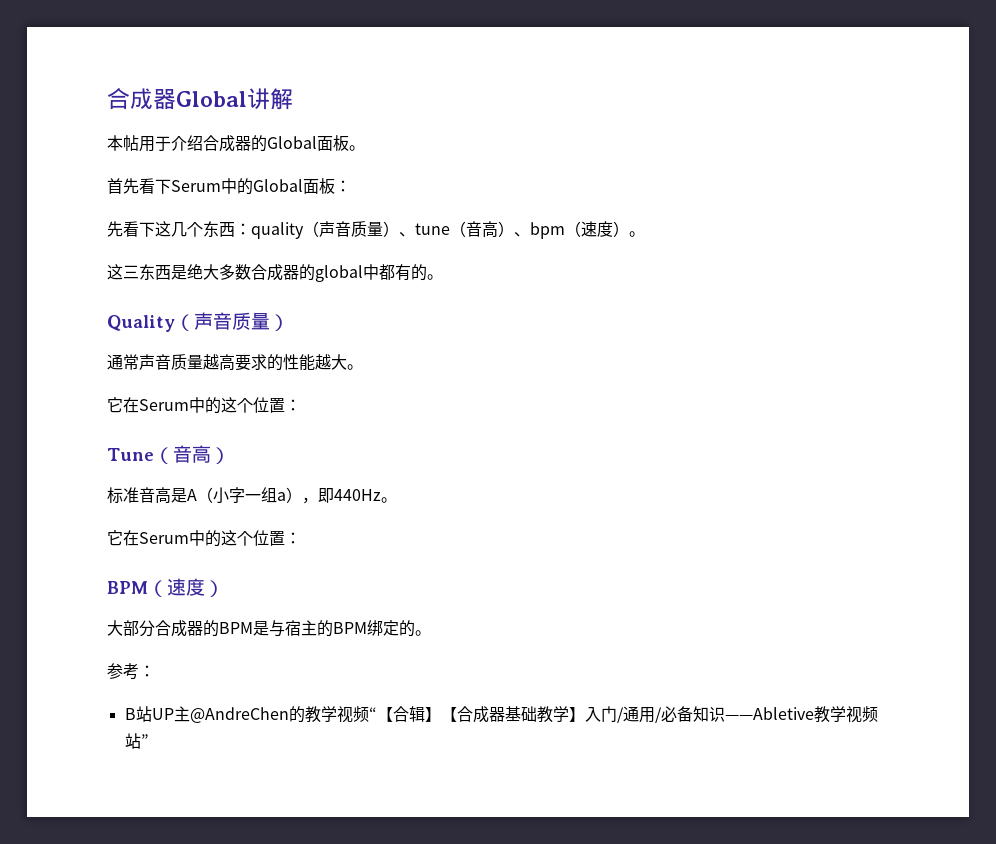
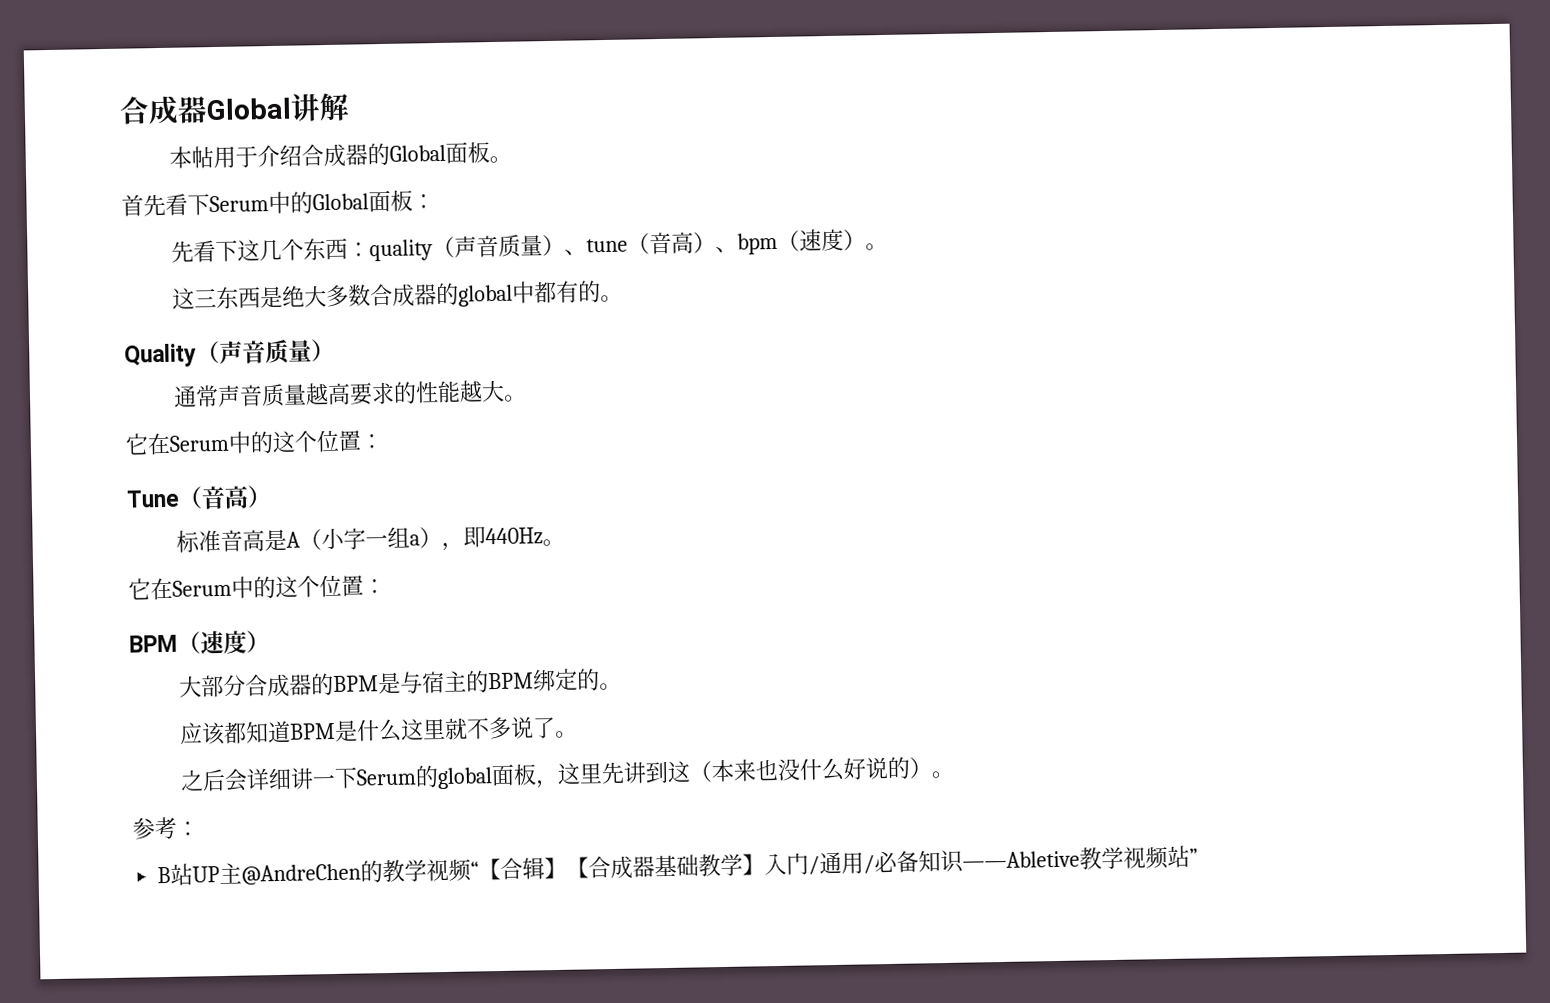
+ 应该都知道BPM是什么这里就不多说了。
+ 之后会详细讲一下Serum的global面板，这里先讲到这（本来也没什么好说的）。

